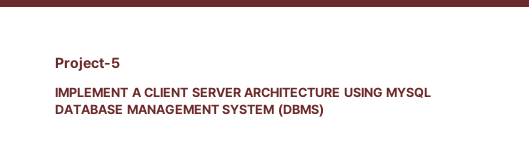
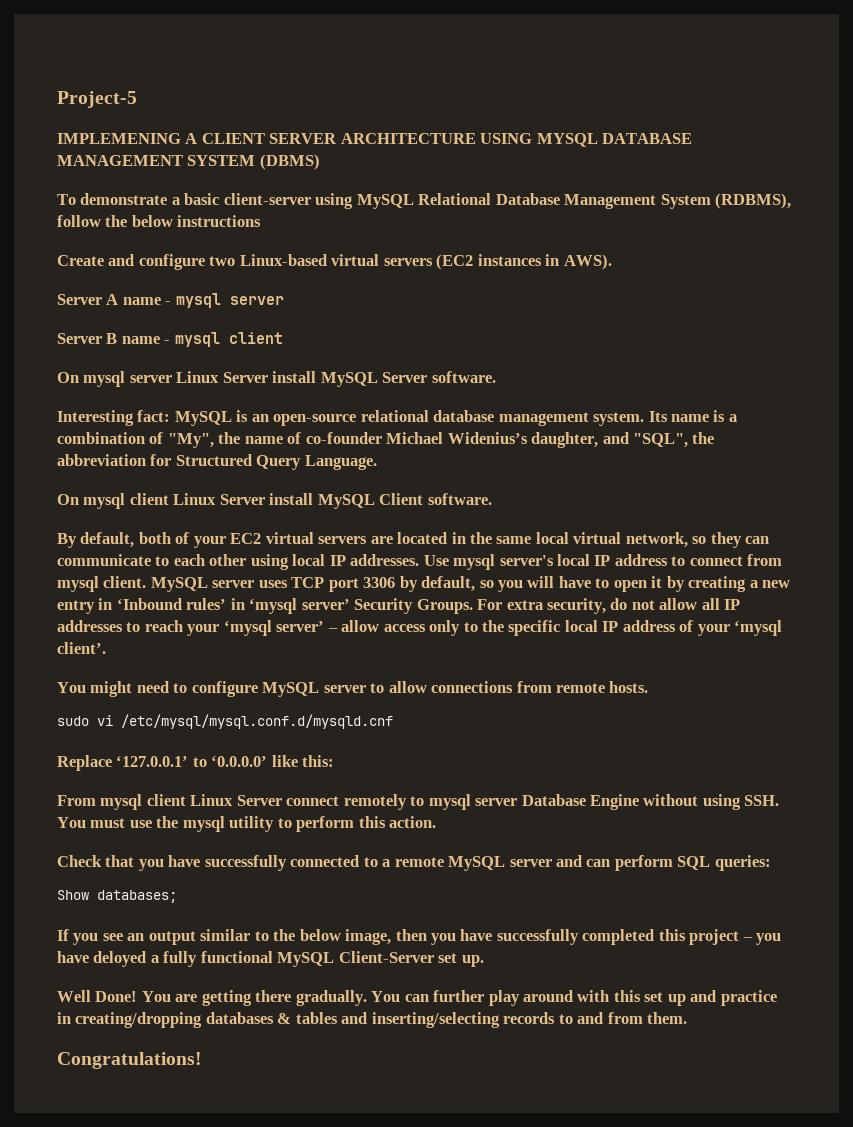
- IMPLEMENT A CLIENT SERVER ARCHITECTURE USING MYSQL DATABASE MANAGEMENT SYSTEM (DBMS)
+ IMPLEMENING A CLIENT SERVER ARCHITECTURE USING MYSQL DATABASE MANAGEMENT SYSTEM (DBMS)
+ To demonstrate a basic client-server using MySQL Relational Database Management System (RDBMS), follow the below instructions
+ Create and configure two Linux-based virtual servers (EC2 instances in AWS).
+ Server A name - mysql server
+ Server B name - mysql client
+ On mysql server Linux Server install MySQL Server software.
+ Interesting fact: MySQL is an open-source relational database management system. Its name is a combination of "My", the name of co-founder Michael Widenius’s daughter, and "SQL", the abbreviation for Structured Query Language.
+ On mysql client Linux Server install MySQL Client software.
+ By default, both of your EC2 virtual servers are located in the same local virtual network, so they can communicate to each other using local IP addresses. Use mysql server's local IP address to connect from mysql client. MySQL server uses TCP port 3306 by default, so you will have to open it by creating a new entry in ‘Inbound rules’ in ‘mysql server’ Security Groups. For extra security, do not allow all IP addresses to reach your ‘mysql server’ – allow access only to the specific local IP address of your ‘mysql client’.
+ You might need to configure MySQL server to allow connections from remote hosts.
+ sudo vi /etc/mysql/mysql.conf.d/mysqld.cnf
+ Replace ‘127.0.0.1’ to ‘0.0.0.0’ like this:
+ From mysql client Linux Server connect remotely to mysql server Database Engine without using SSH. You must use the mysql utility to perform this action.
+ Check that you have successfully connected to a remote MySQL server and can perform SQL queries:
+ Show databases;
+ If you see an output similar to the below image, then you have successfully completed this project – you have deloyed a fully functional MySQL Client-Server set up.
+ Well Done! You are getting there gradually. You can further play around with this set up and practice in creating/dropping databases & tables and inserting/selecting records to and from them.
+ Congratulations!

